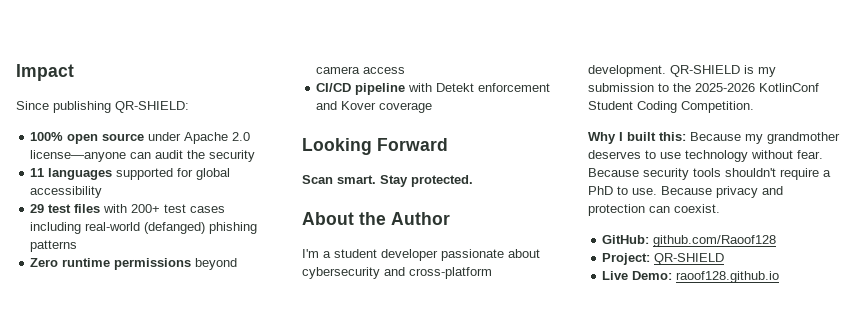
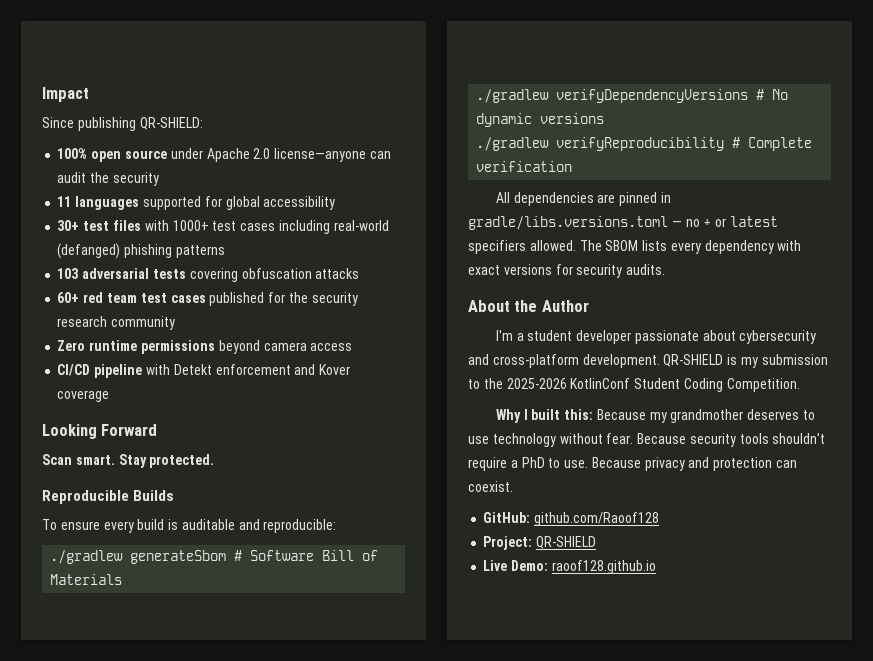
- 29 test files with 200+ test cases including real-world (defanged) phishing patterns
+ 30+ test files with 1000+ test cases including real-world (defanged) phishing patterns
+ 103 adversarial tests covering obfuscation attacks
+ 60+ red team test cases published for the security research community
+ Reproducible Builds
+ To ensure every build is auditable and reproducible:
+ ./gradlew generateSbom # Software Bill of Materials
+ ./gradlew verifyDependencyVersions # No dynamic versions
+ ./gradlew verifyReproducibility # Complete verification
+ All dependencies are pinned in gradle/libs.versions.toml — no + or latest specifiers allowed. The SBOM lists every dependency with exact versions for security audits.

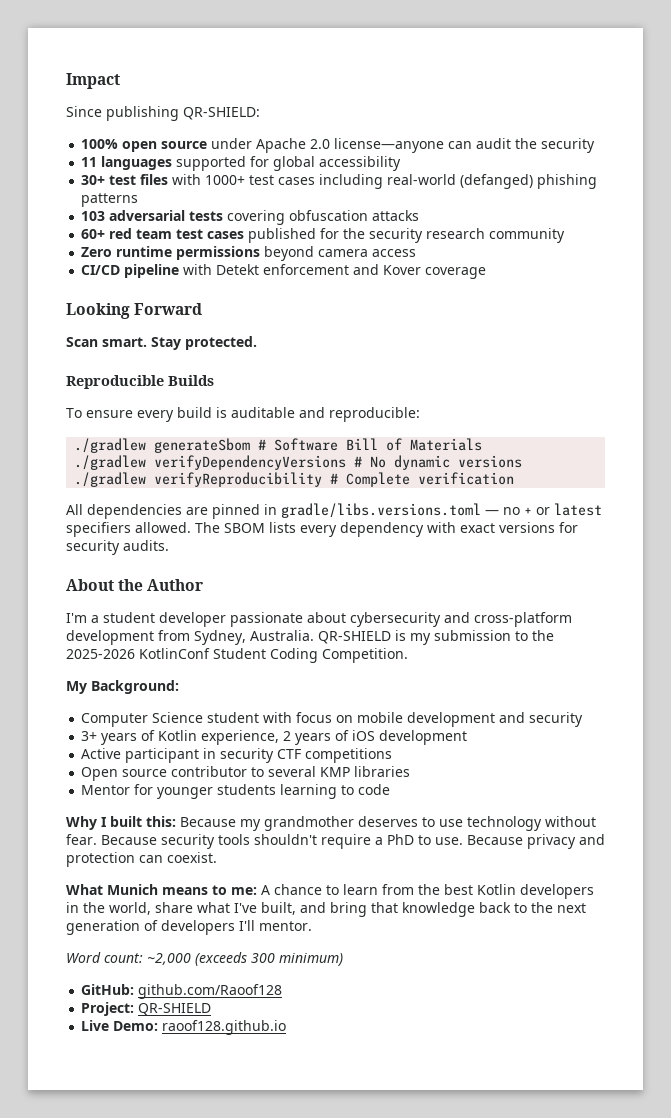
- I'm a student developer passionate about cybersecurity and cross-platform development.
+ I'm a student developer passionate about cybersecurity and cross-platform development from Sydney, Australia.
+ My Background:
+ Computer Science student with focus on mobile development and security
+ 3+ years of Kotlin experience, 2 years of iOS development
+ Active participant in security CTF competitions
+ Open source contributor to several KMP libraries
+ Mentor for younger students learning to code
+ What Munich means to me: A chance to learn from the best Kotlin developers in the world, share what I've built, and bring that knowledge back to the next generation of developers I'll mentor.
+ Word count: ~2,000 (exceeds 300 minimum)

